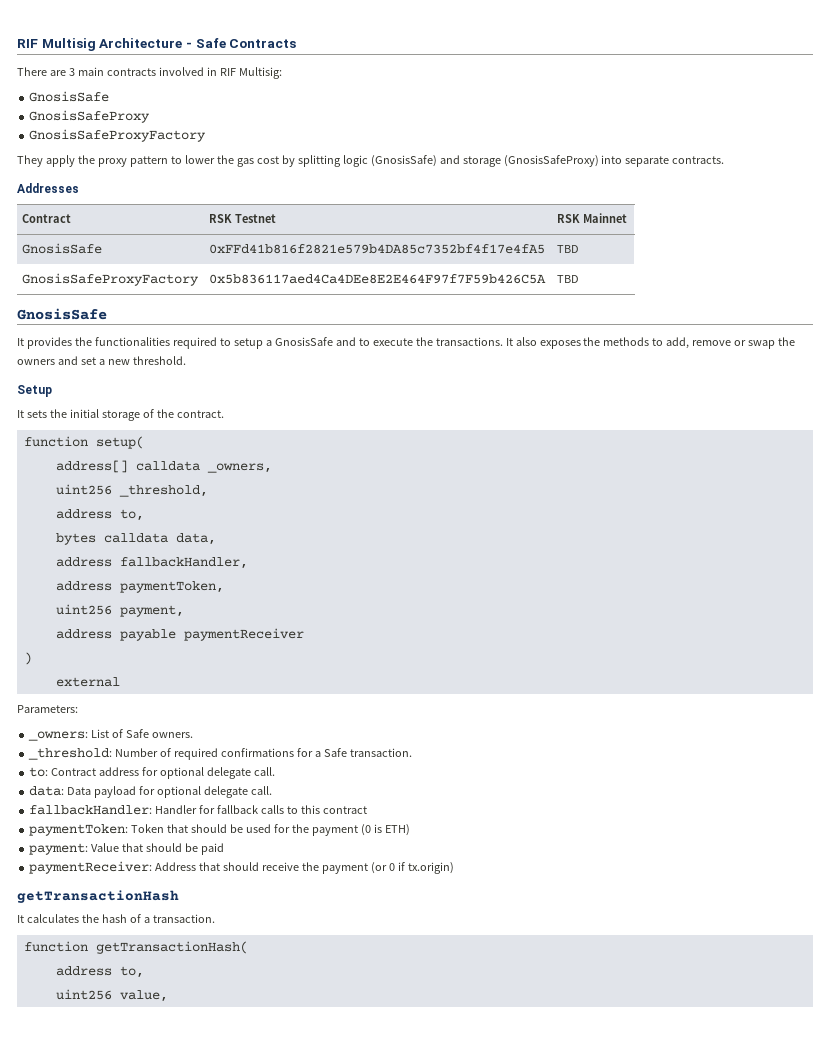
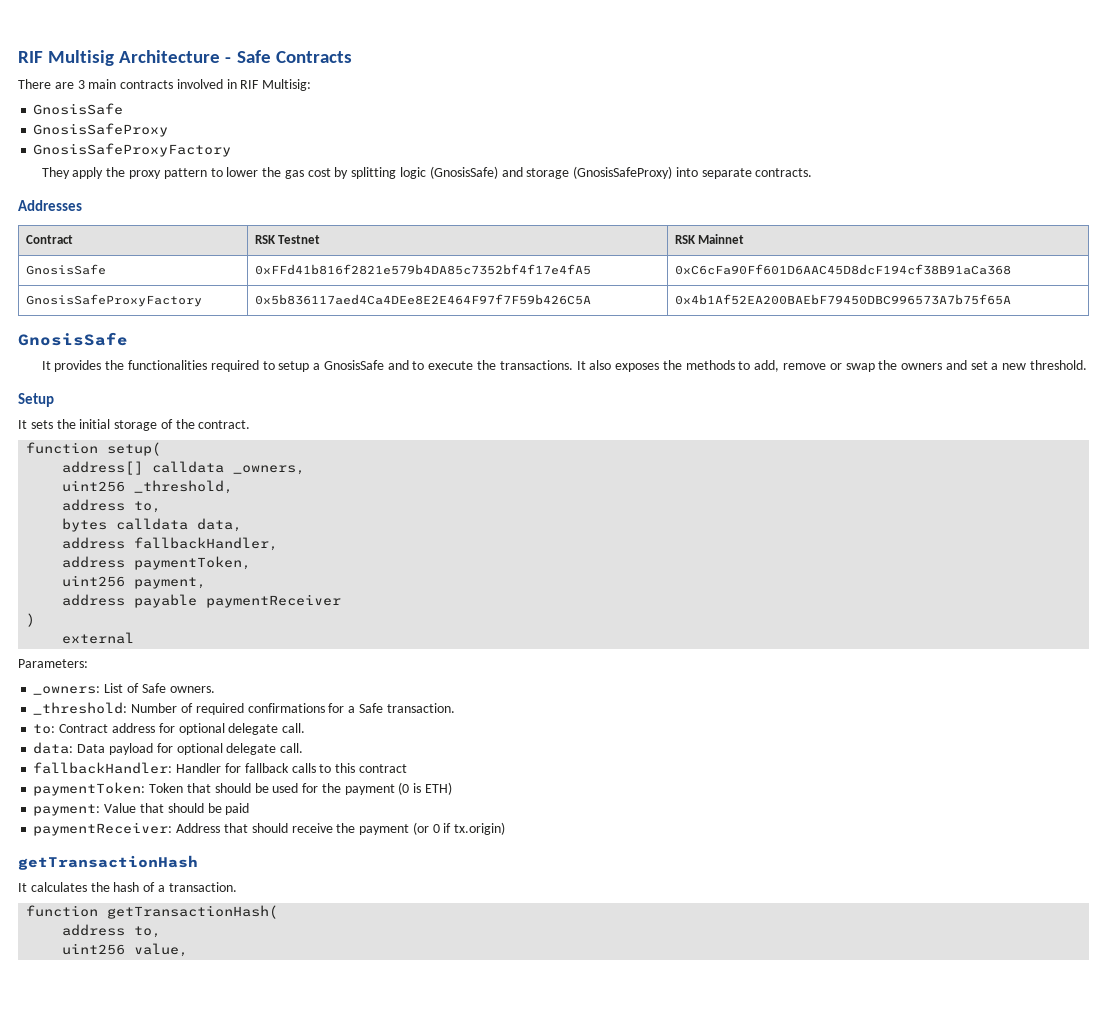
- GnosisSafe | 0xFFd41b816f2821e579b4DA85c7352bf4f17e4fA5 | TBD
+ GnosisSafe | 0xFFd41b816f2821e579b4DA85c7352bf4f17e4fA5 | 0xC6cFa90Ff601D6AAC45D8dcF194cf38B91aCa368
- GnosisSafeProxyFactory | 0x5b836117aed4Ca4DEe8E2E464F97f7F59b426C5A | TBD
+ GnosisSafeProxyFactory | 0x5b836117aed4Ca4DEe8E2E464F97f7F59b426C5A | 0x4b1Af52EA200BAEbF79450DBC996573A7b75f65A

